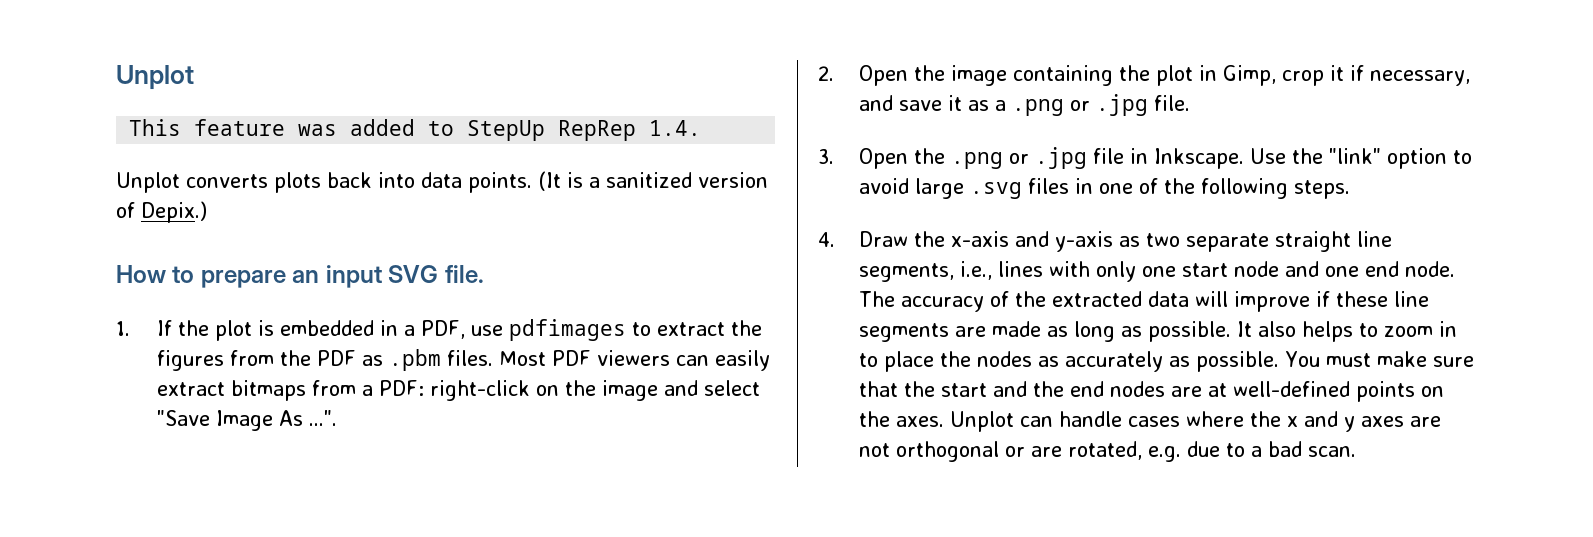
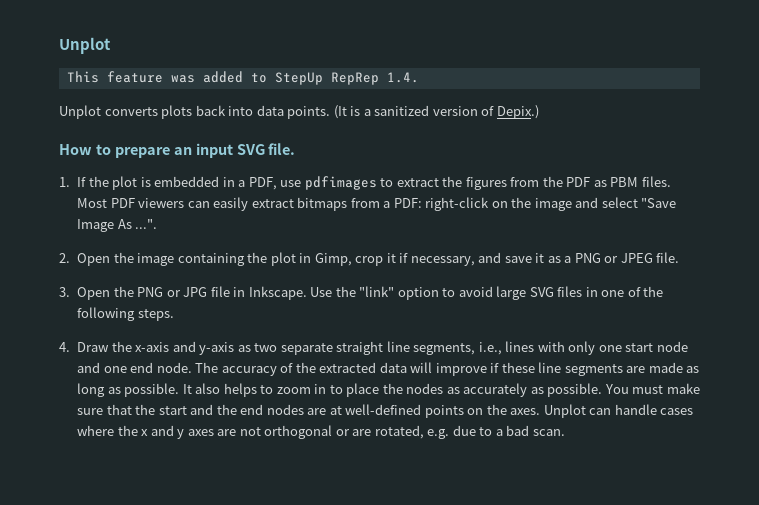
- 1. If the plot is embedded in a PDF, use pdfimages to extract the figures from the PDF as .pbm files.
+ 1. If the plot is embedded in a PDF, use pdfimages to extract the figures from the PDF as PBM files.
- 2. Open the image containing the plot in Gimp, crop it if necessary, and save it as a .png or .jpg file.
+ 2. Open the image containing the plot in Gimp, crop it if necessary, and save it as a PNG or JPEG file.
- 3. Open the .png or .jpg file in Inkscape.
+ 3. Open the PNG or JPG file in Inkscape.
- Use the "link" option to avoid large .svg files in one of the following steps.
+ Use the "link" option to avoid large SVG files in one of the following steps.

